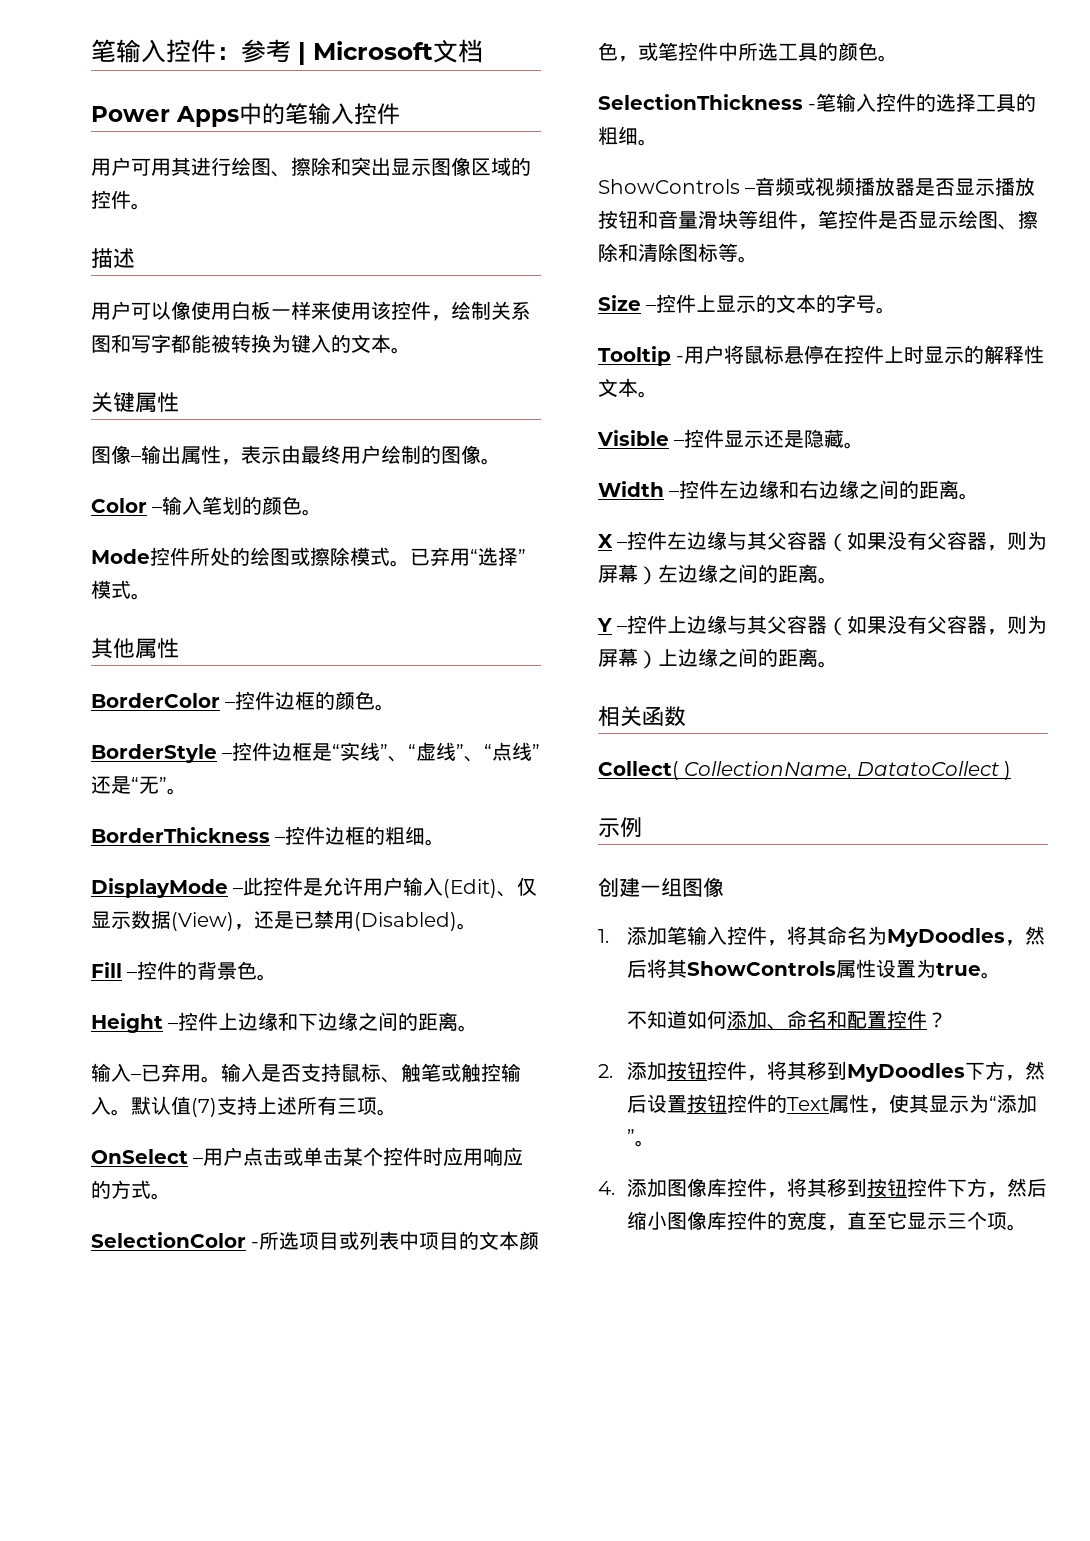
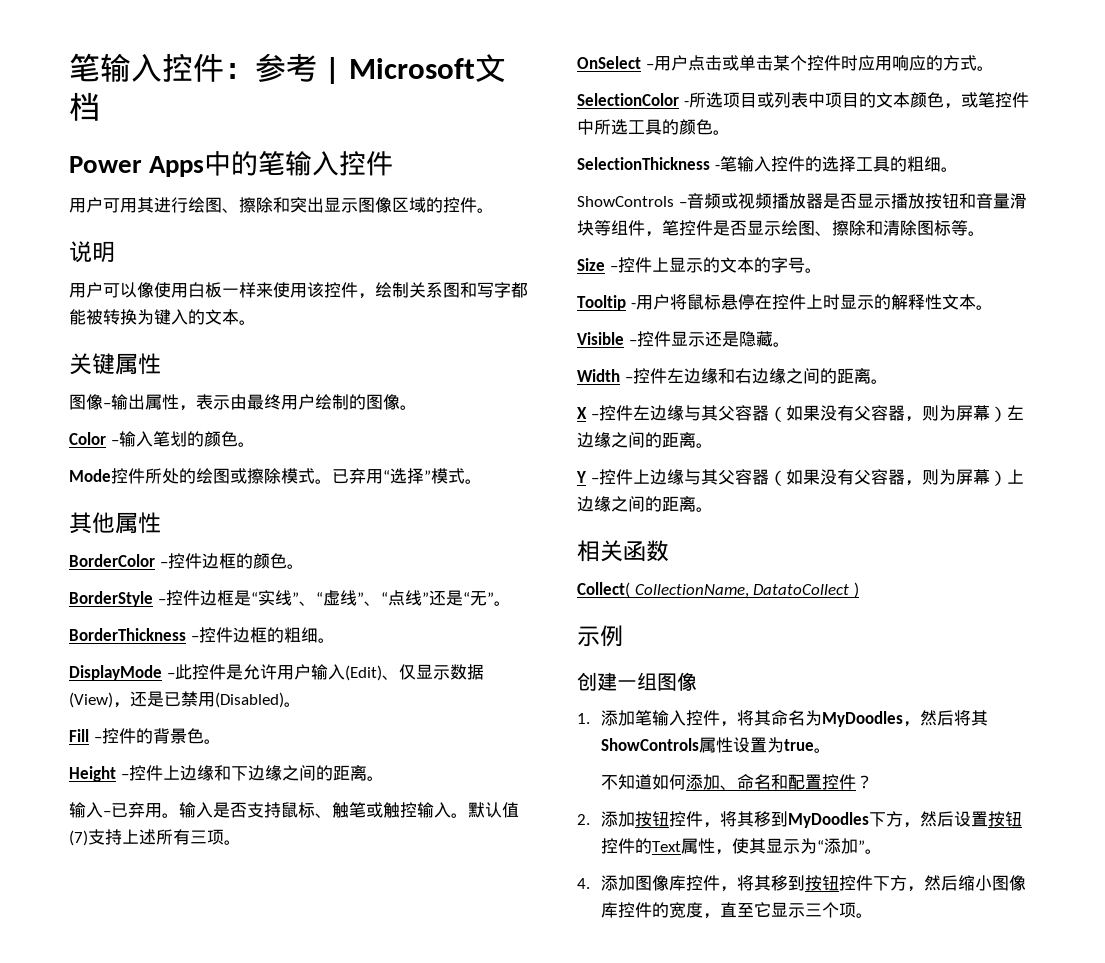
- 描述
+ 说明

